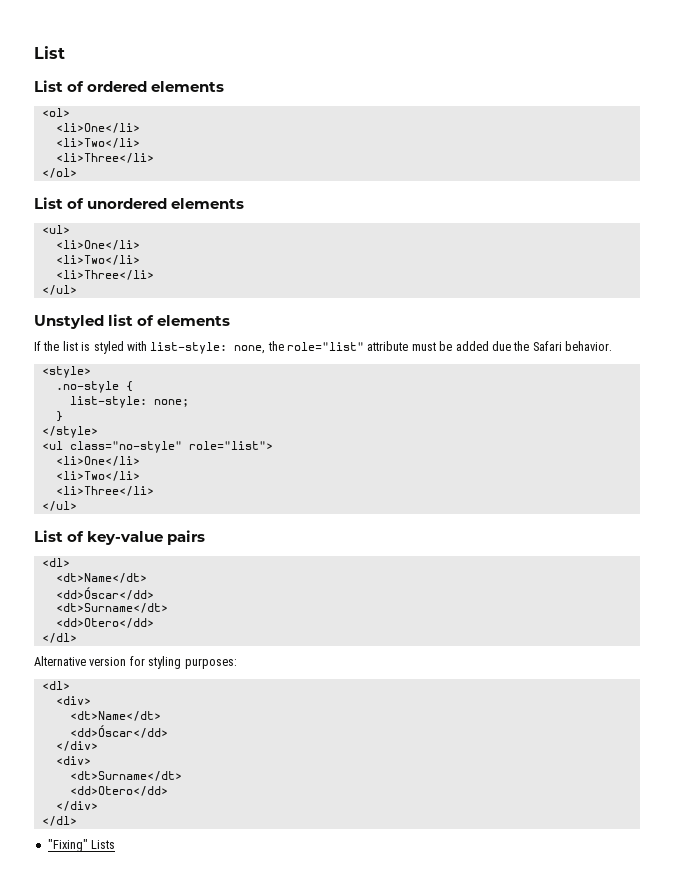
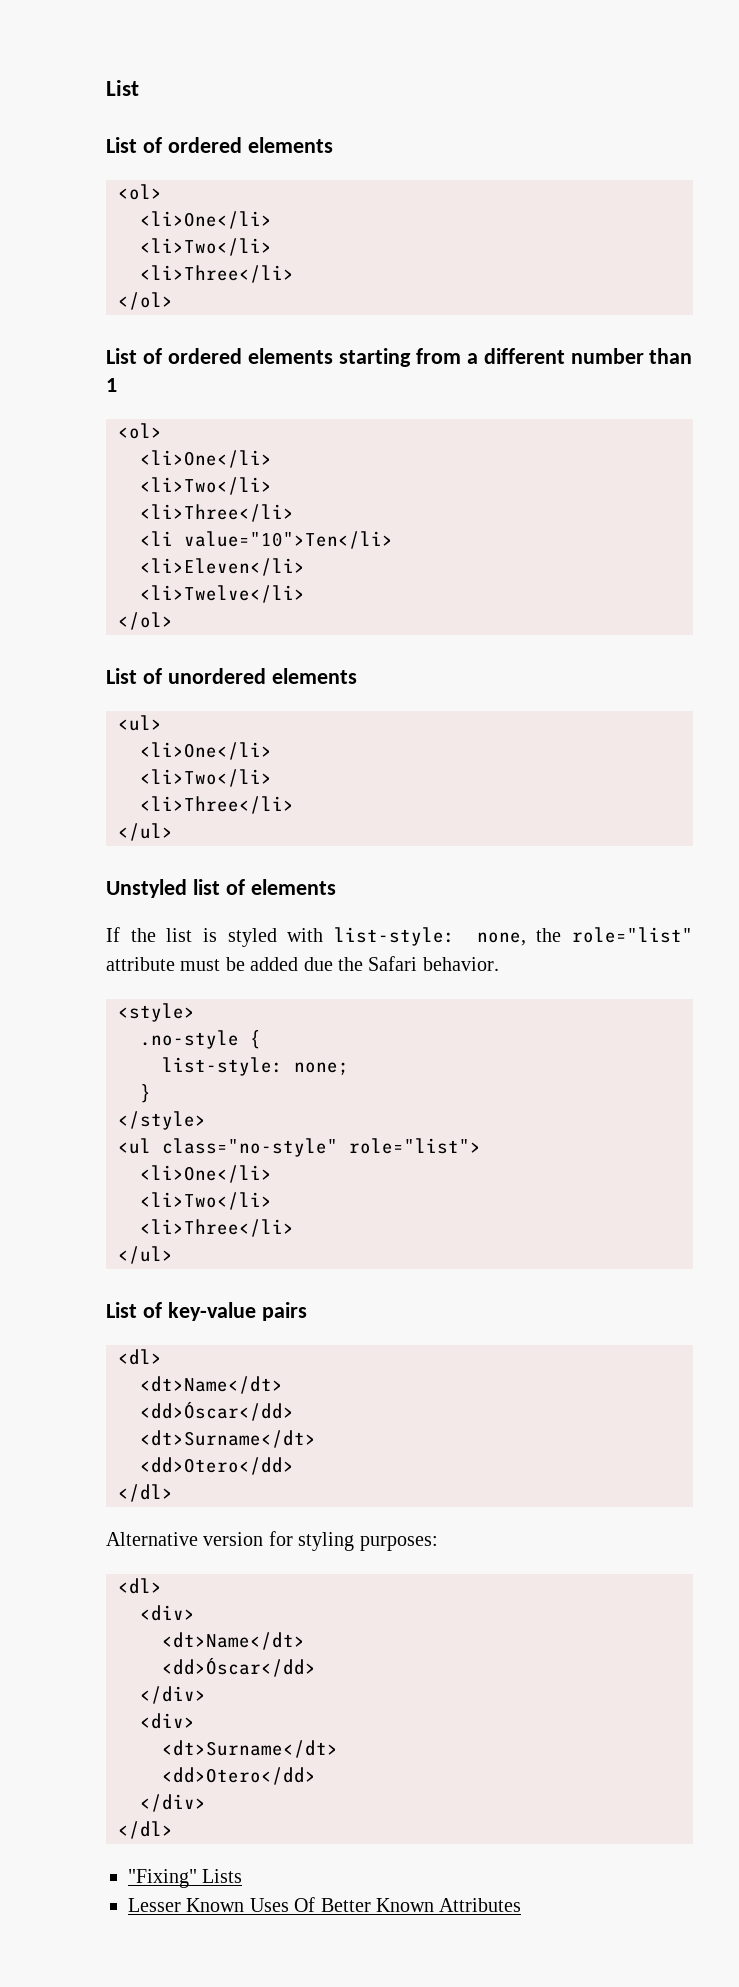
+ List of ordered elements starting from a different number than 1
+ <ol>
+ <li>One</li>
+ <li>Two</li>
+ <li>Three</li>
+ <li value="10">Ten</li>
+ <li>Eleven</li>
+ <li>Twelve</li>
+ </ol>
+ Lesser Known Uses Of Better Known Attributes

